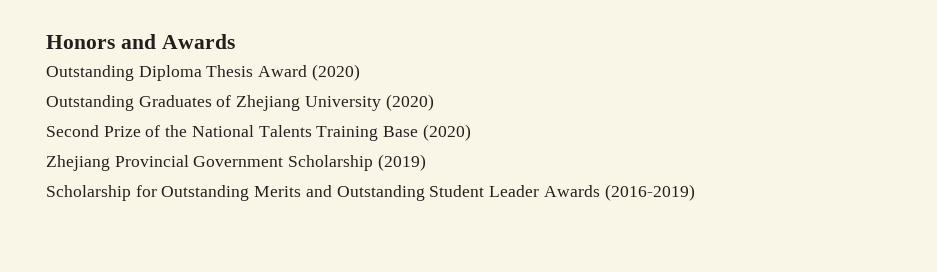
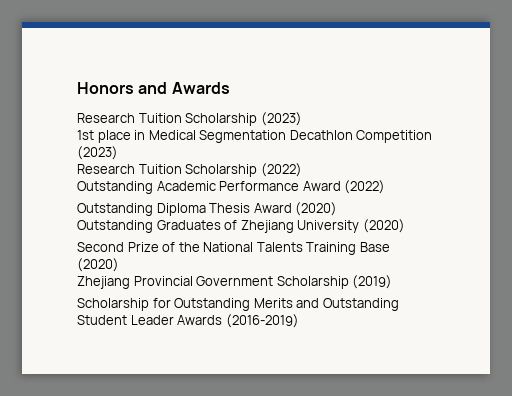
+ Research Tuition Scholarship (2023)
+ 1st place in Medical Segmentation Decathlon Competition (2023)
+ Research Tuition Scholarship (2022)
+ Outstanding Academic Performance Award (2022)

